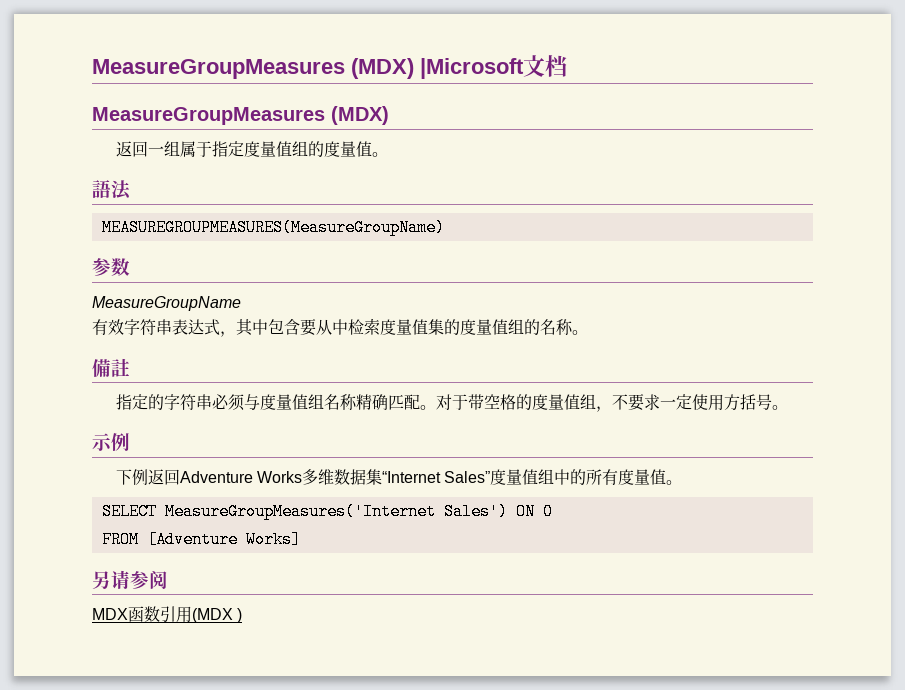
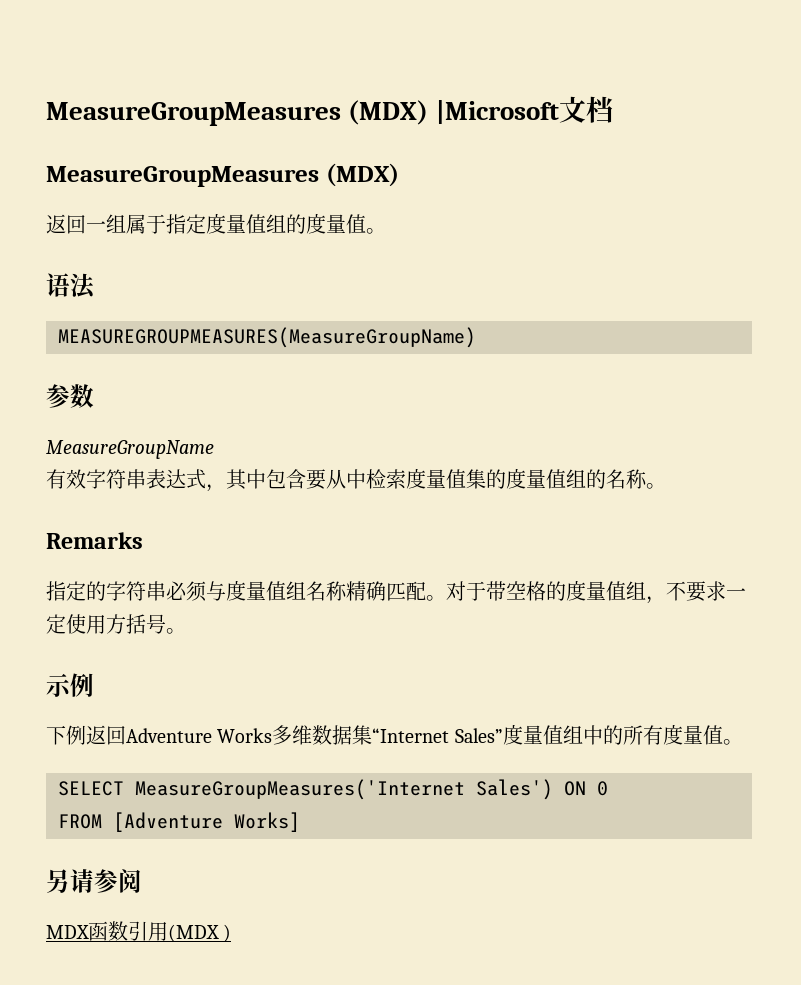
- 語法
+ 语法
- 備註
+ Remarks

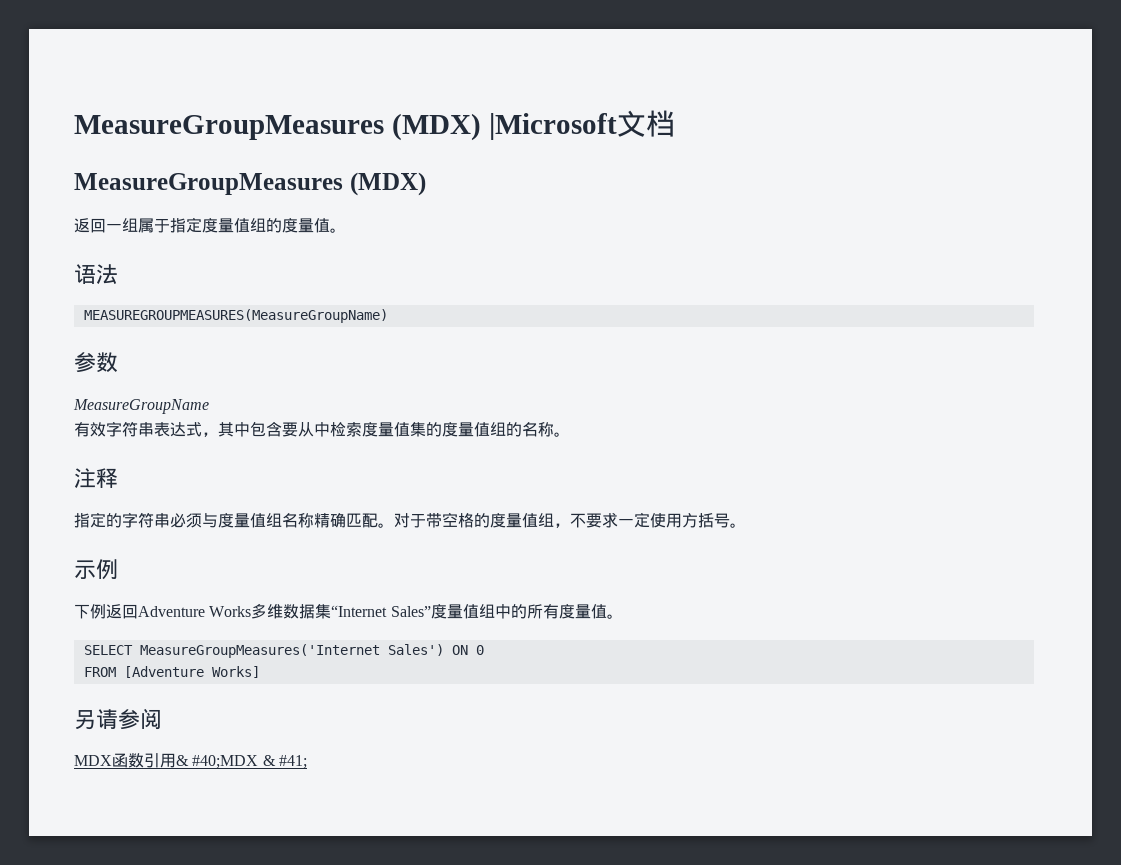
- Remarks
+ 注释
- MDX函数引用(MDX )
+ MDX函数引用& #40;MDX & #41;

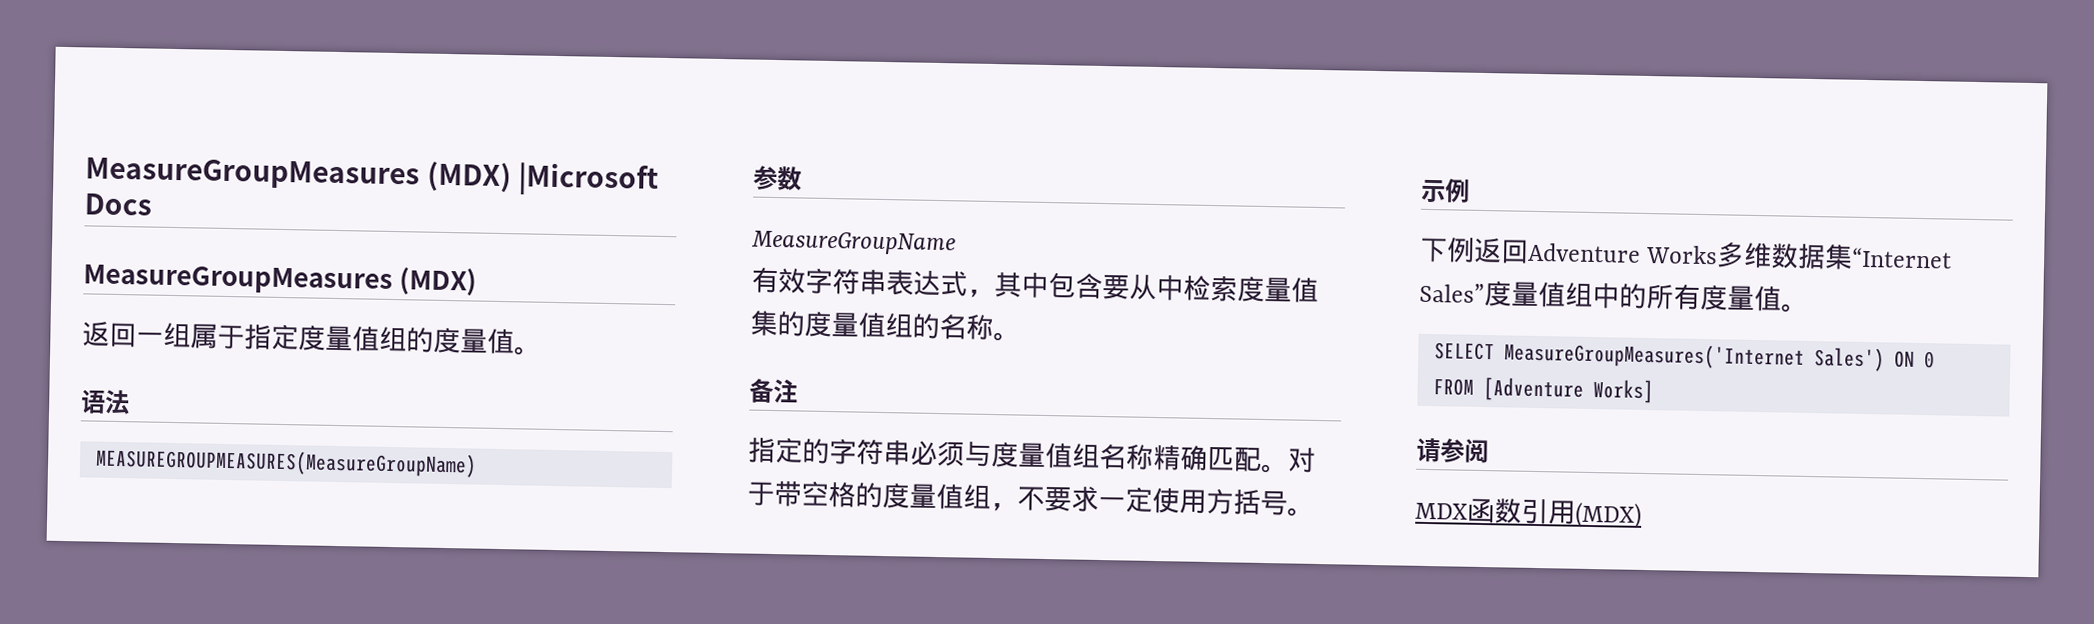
- MeasureGroupMeasures (MDX) |Microsoft文档
+ MeasureGroupMeasures (MDX) |Microsoft Docs
- 注释
+ 备注
- 另请参阅
+ 请参阅
- MDX函数引用& #40;MDX & #41;
+ MDX函数引用(MDX)

